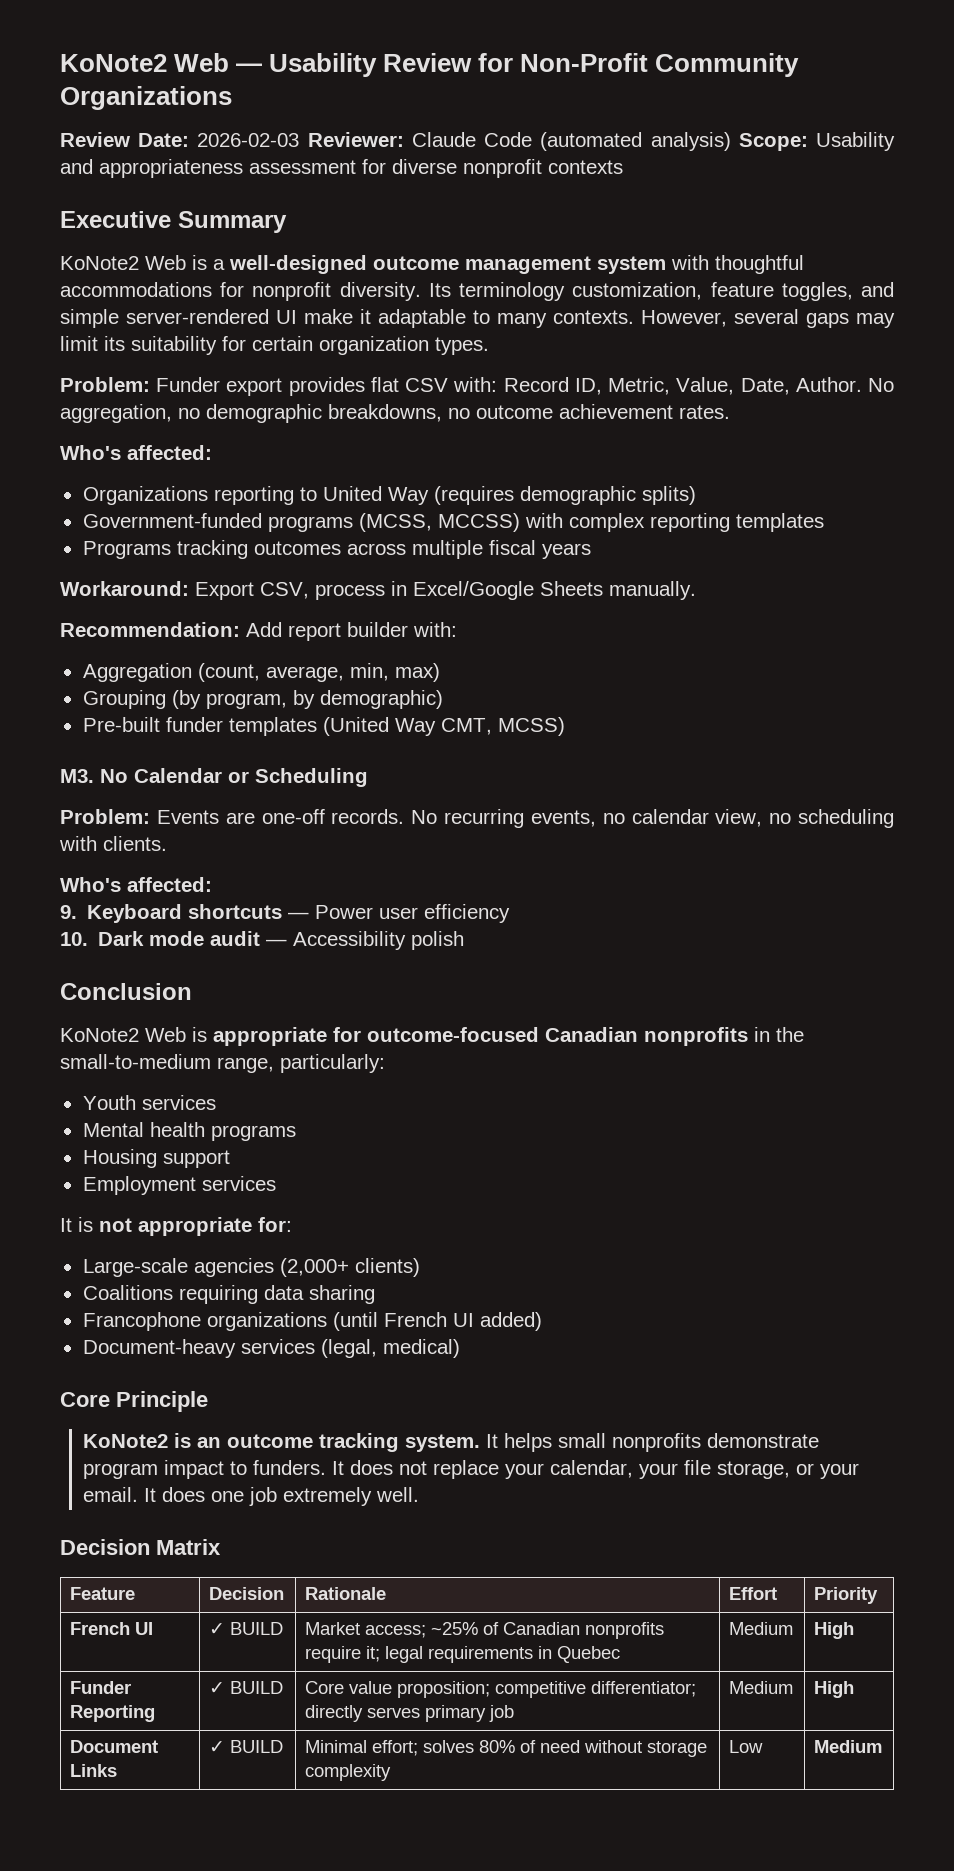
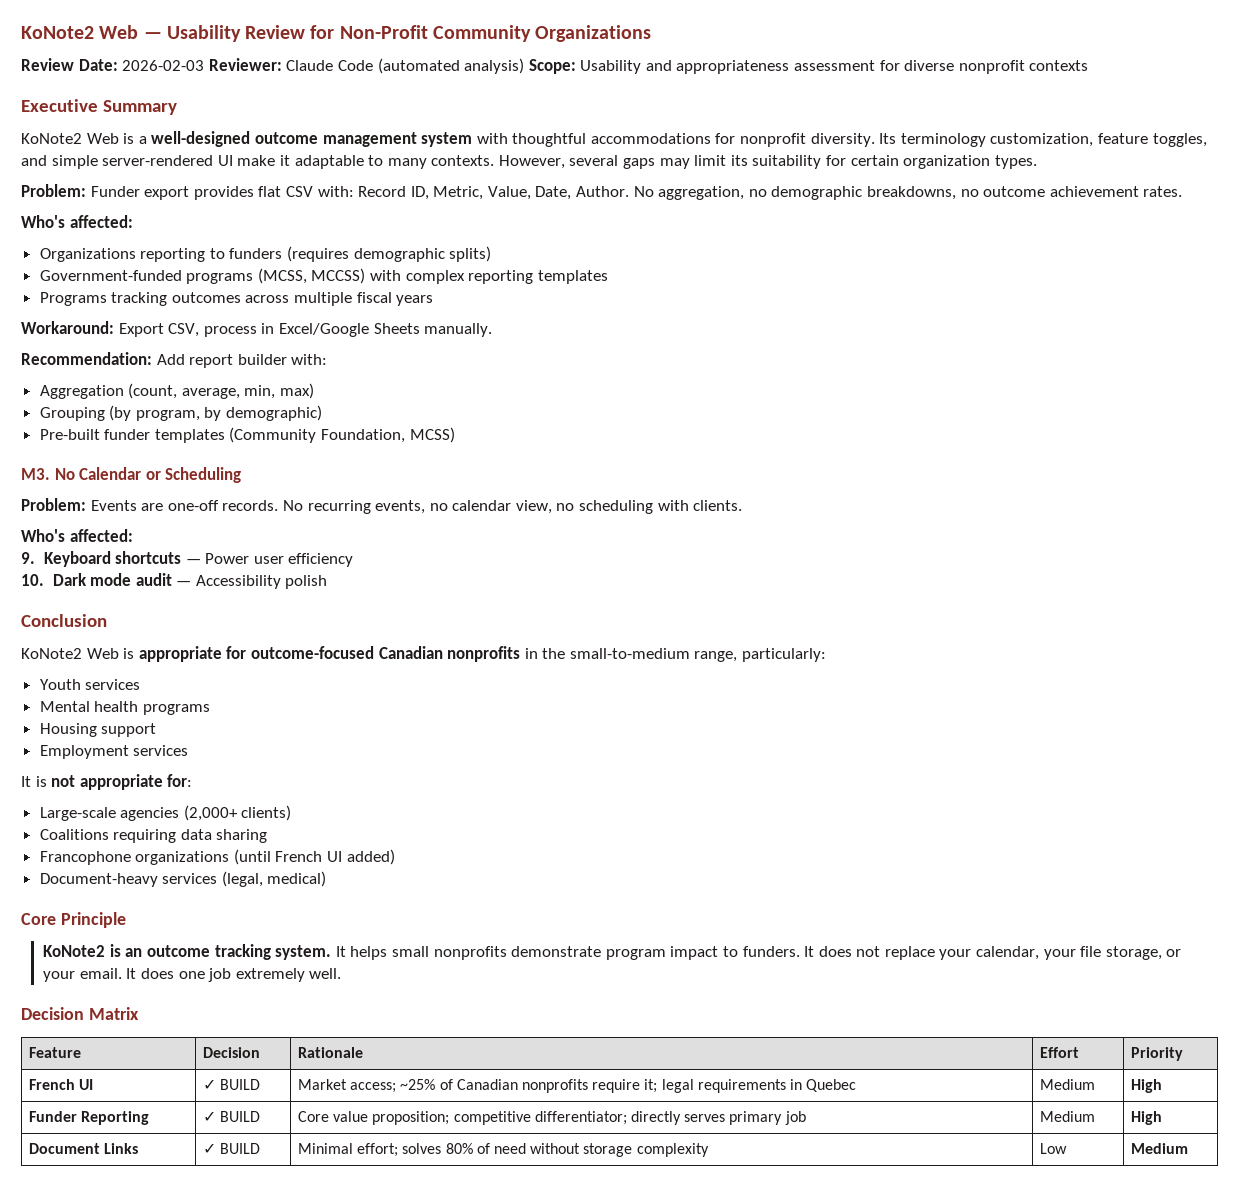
- Organizations reporting to United Way (requires demographic splits)
+ Organizations reporting to funders (requires demographic splits)
- Pre-built funder templates (United Way CMT, MCSS)
+ Pre-built funder templates (Community Foundation, MCSS)

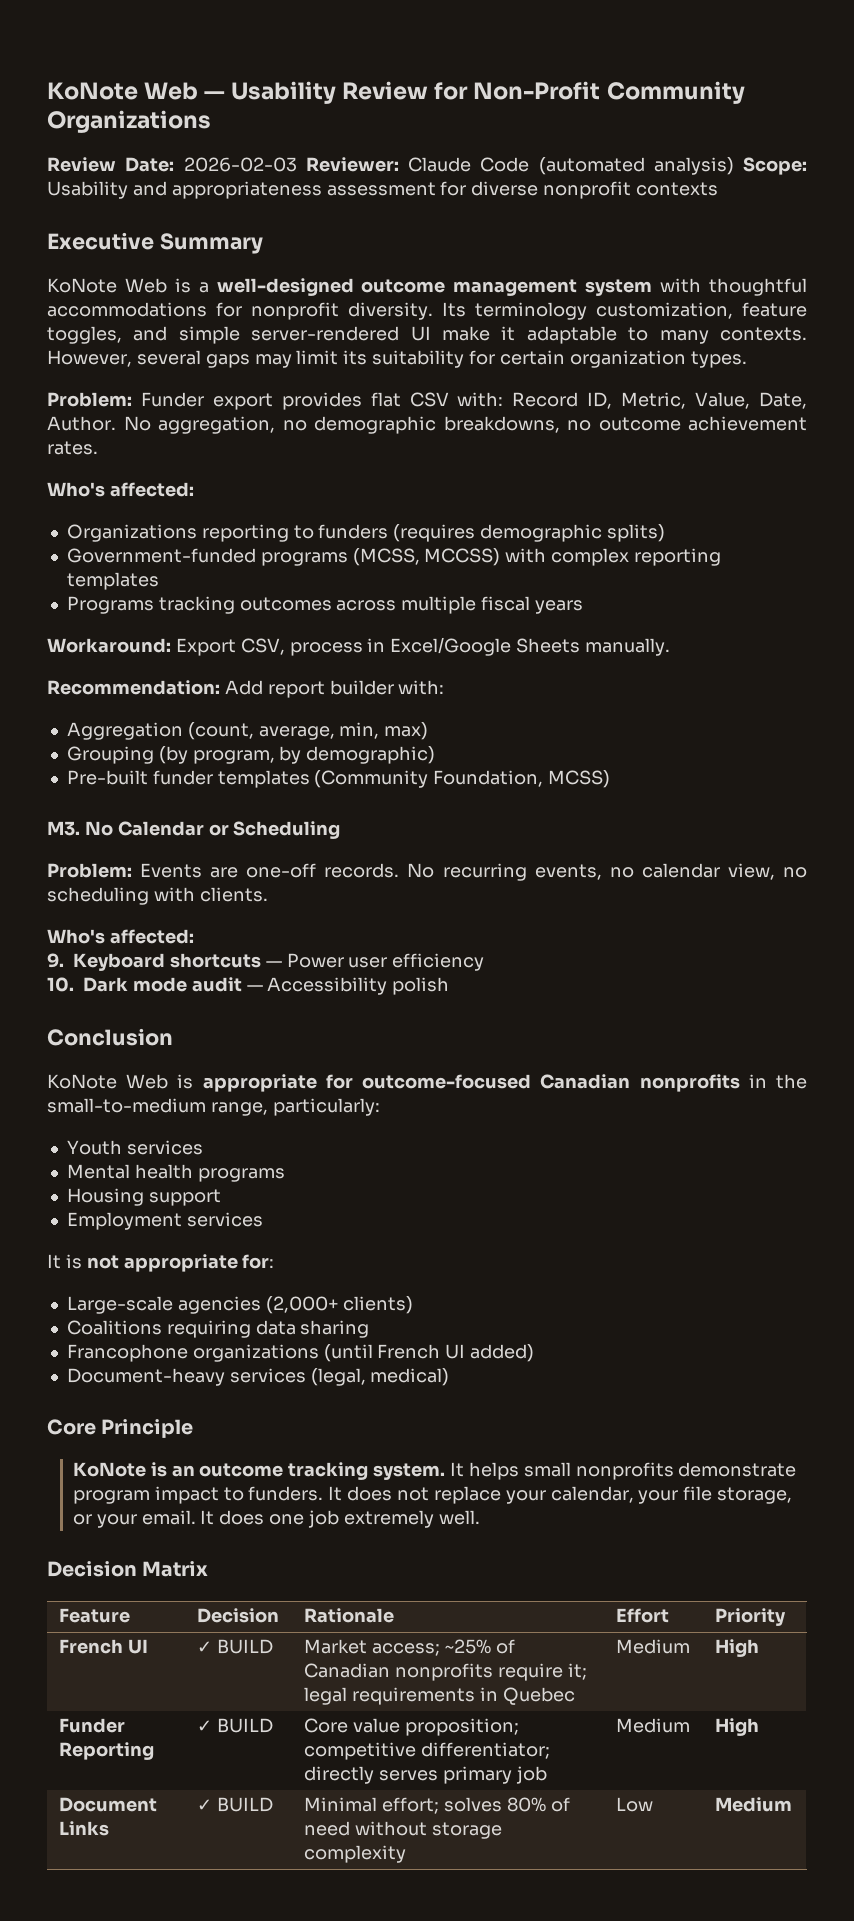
- KoNote2 Web — Usability Review for Non-Profit Community Organizations
+ KoNote Web — Usability Review for Non-Profit Community Organizations
- KoNote2 Web is a well-designed outcome management system with thoughtful accommodations for nonprofit diversity.
+ KoNote Web is a well-designed outcome management system with thoughtful accommodations for nonprofit diversity.
- KoNote2 Web is appropriate for outcome-focused Canadian nonprofits in the small-to-medium range, particularly:
+ KoNote Web is appropriate for outcome-focused Canadian nonprofits in the small-to-medium range, particularly:
- KoNote2 is an outcome tracking system.
+ KoNote is an outcome tracking system.

